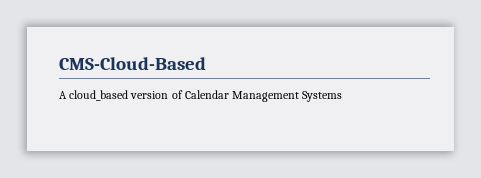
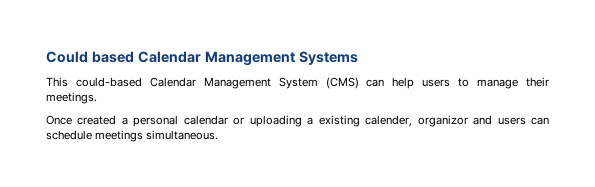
- CMS-Cloud-Based
- A cloud_based version of Calendar Management Systems
+ Could based Calendar Management Systems
+ This could-based Calendar Management System (CMS) can help users to manage their meetings.
+ Once created a personal calendar or uploading a existing calender, organizor and users can schedule meetings simultaneous.

